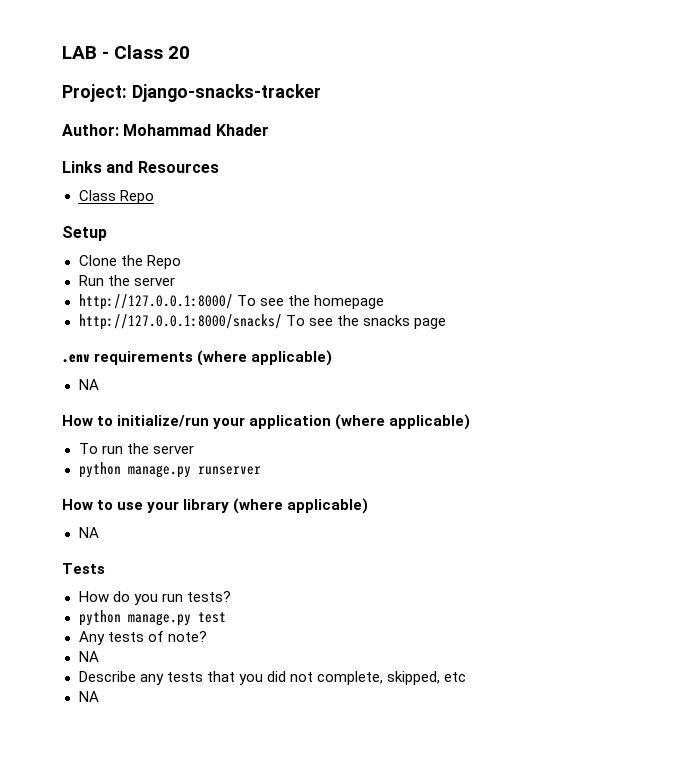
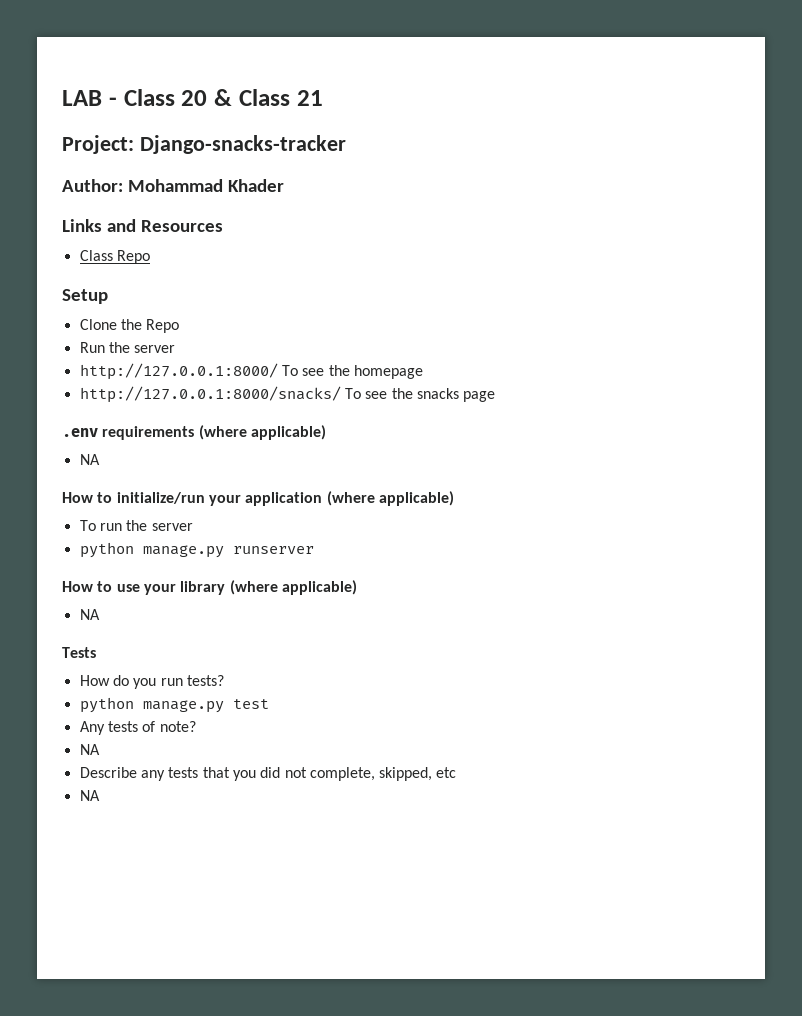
- LAB - Class 20
+ LAB - Class 20 & Class 21

